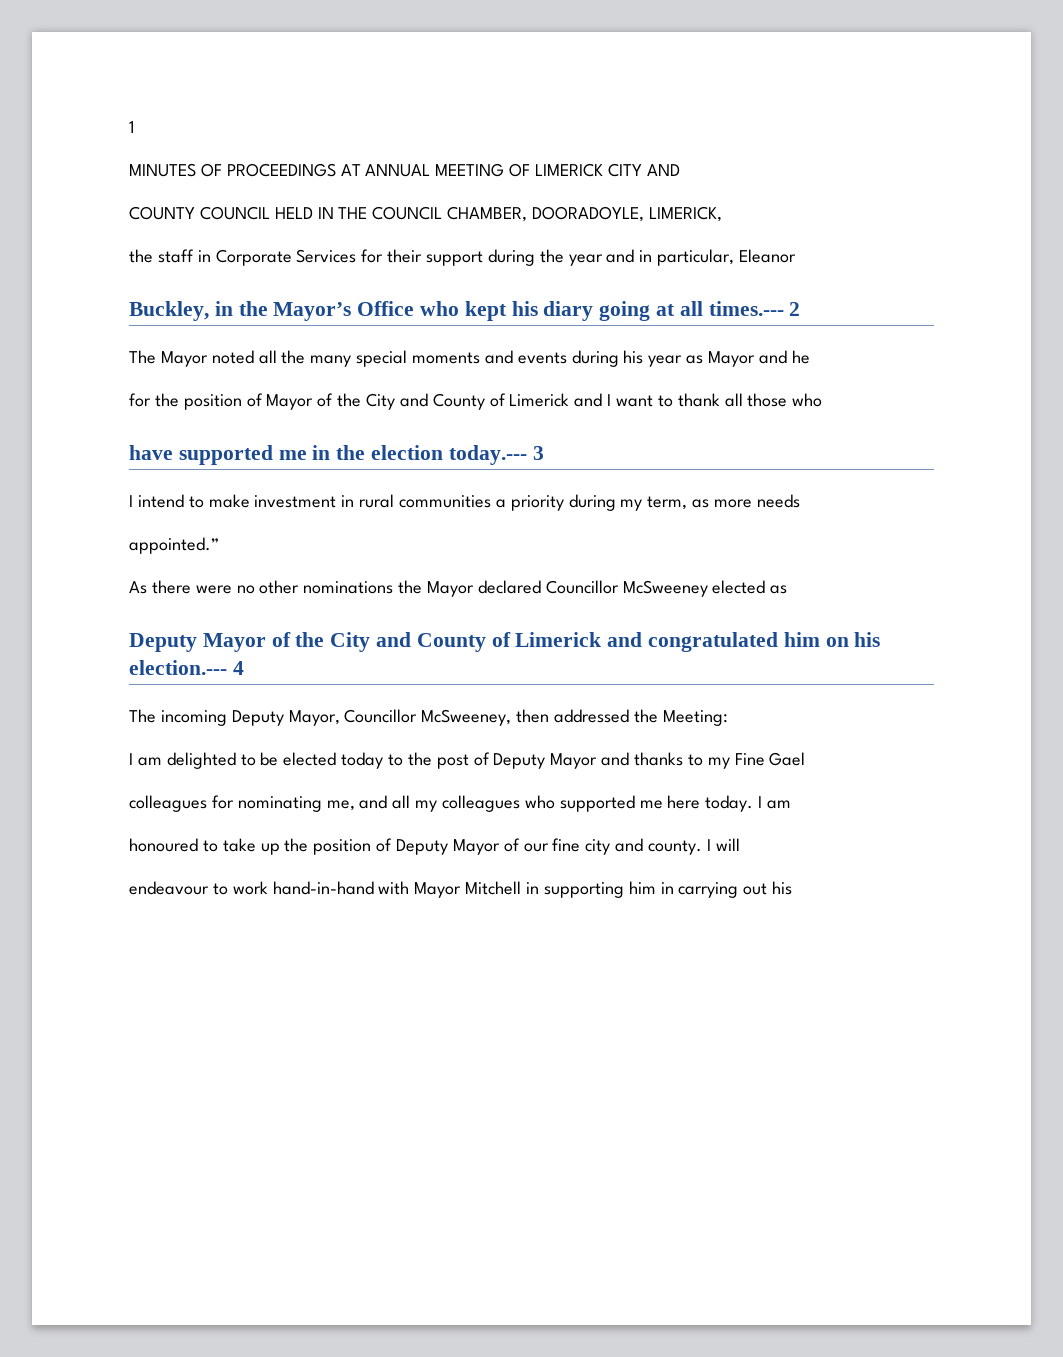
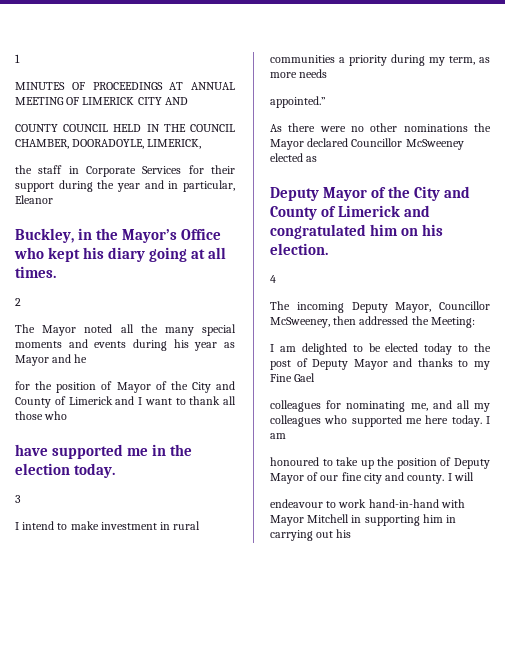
- Buckley, in the Mayor’s Office who kept his diary going at all times.--- 2
+ Buckley, in the Mayor’s Office who kept his diary going at all times.
+ 2
- have supported me in the election today.--- 3
+ have supported me in the election today.
+ 3
- Deputy Mayor of the City and County of Limerick and congratulated him on his election.--- 4
+ Deputy Mayor of the City and County of Limerick and congratulated him on his election.
+ 4

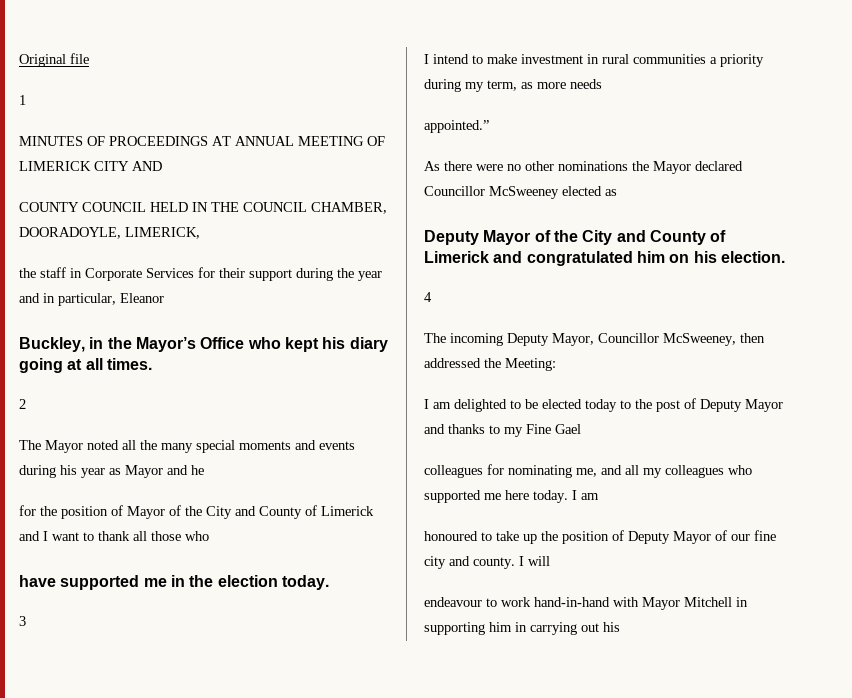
+ Original file

